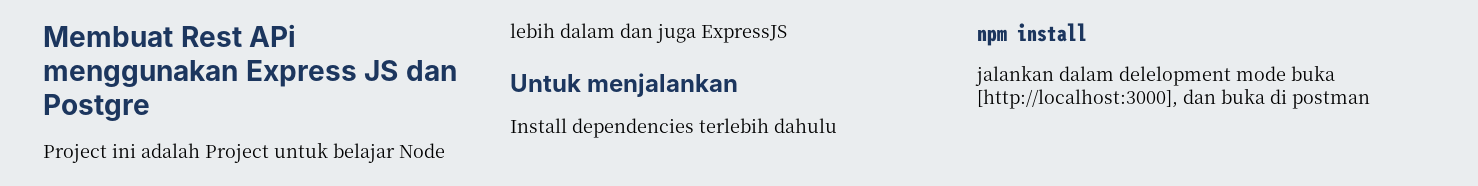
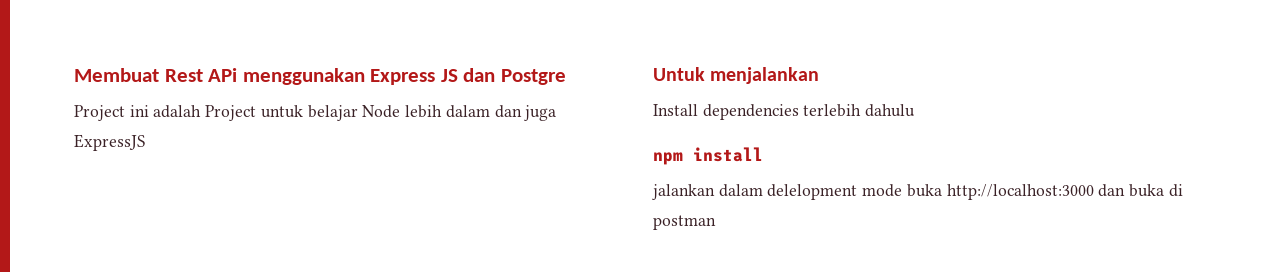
- jalankan dalam delelopment mode buka [http://localhost:3000], dan buka di postman
+ jalankan dalam delelopment mode buka http://localhost:3000 dan buka di postman

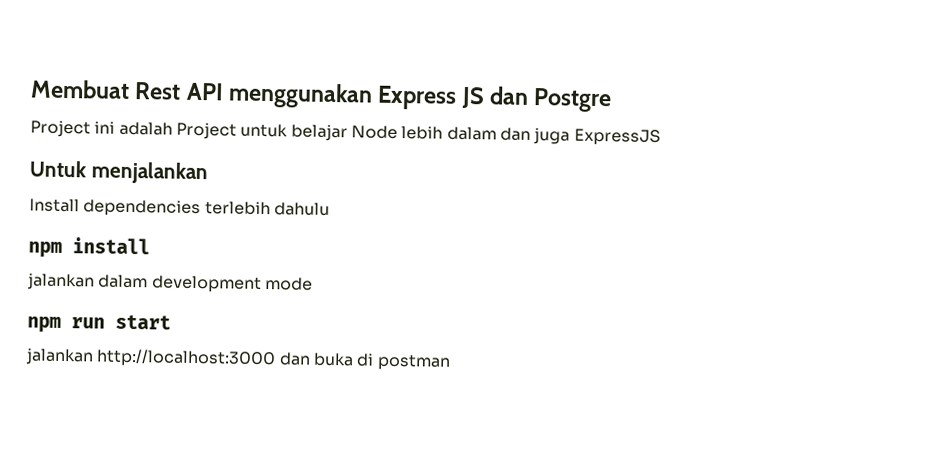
- Membuat Rest APi menggunakan Express JS dan Postgre
+ Membuat Rest API menggunakan Express JS dan Postgre
- jalankan dalam delelopment mode buka http://localhost:3000 dan buka di postman
+ jalankan dalam development mode
+ npm run start
+ jalankan http://localhost:3000 dan buka di postman

